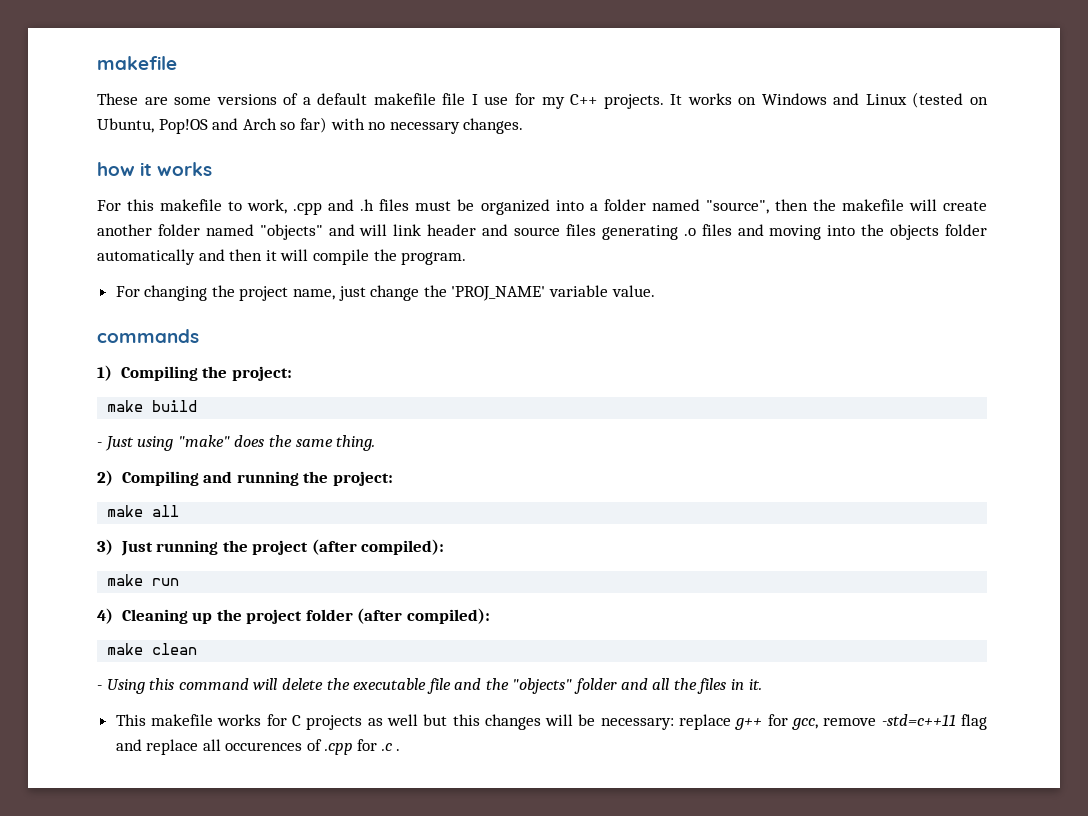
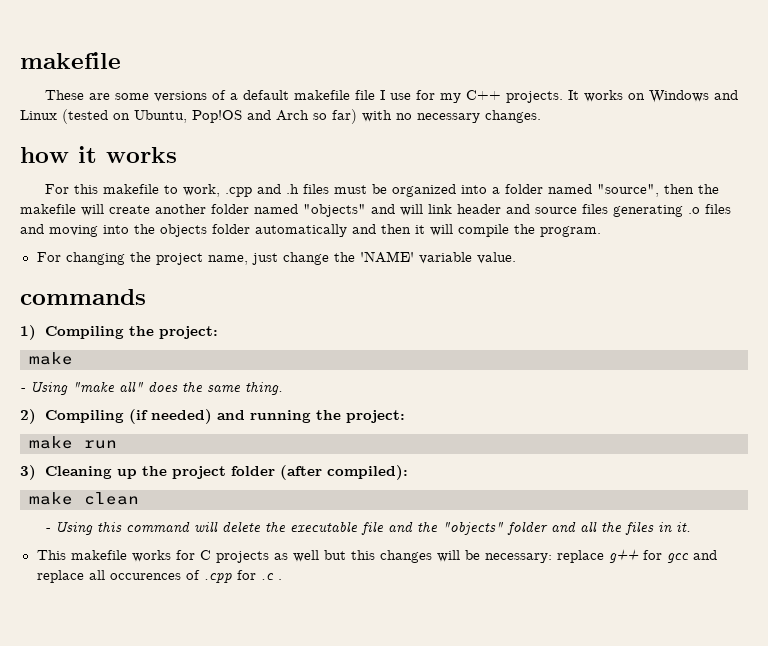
- For changing the project name, just change the 'PROJ_NAME' variable value.
+ For changing the project name, just change the 'NAME' variable value.
  1) Compiling the project:
- make build
- - Just using "make" does the same thing.
+ make
+ - Using "make all" does the same thing.
- 2) Compiling and running the project:
+ 2) Compiling (if needed) and running the project:
- make all
- 3) Just running the project (after compiled):
- 4) Cleaning up the project folder (after compiled):
+ 3) Cleaning up the project folder (after compiled):
- This makefile works for C projects as well but this changes will be necessary: replace g++ for gcc, remove -std=c++11 flag and replace all occurences of .cpp for .c .
+ This makefile works for C projects as well but this changes will be necessary: replace g++ for gcc and replace all occurences of .cpp for .c .

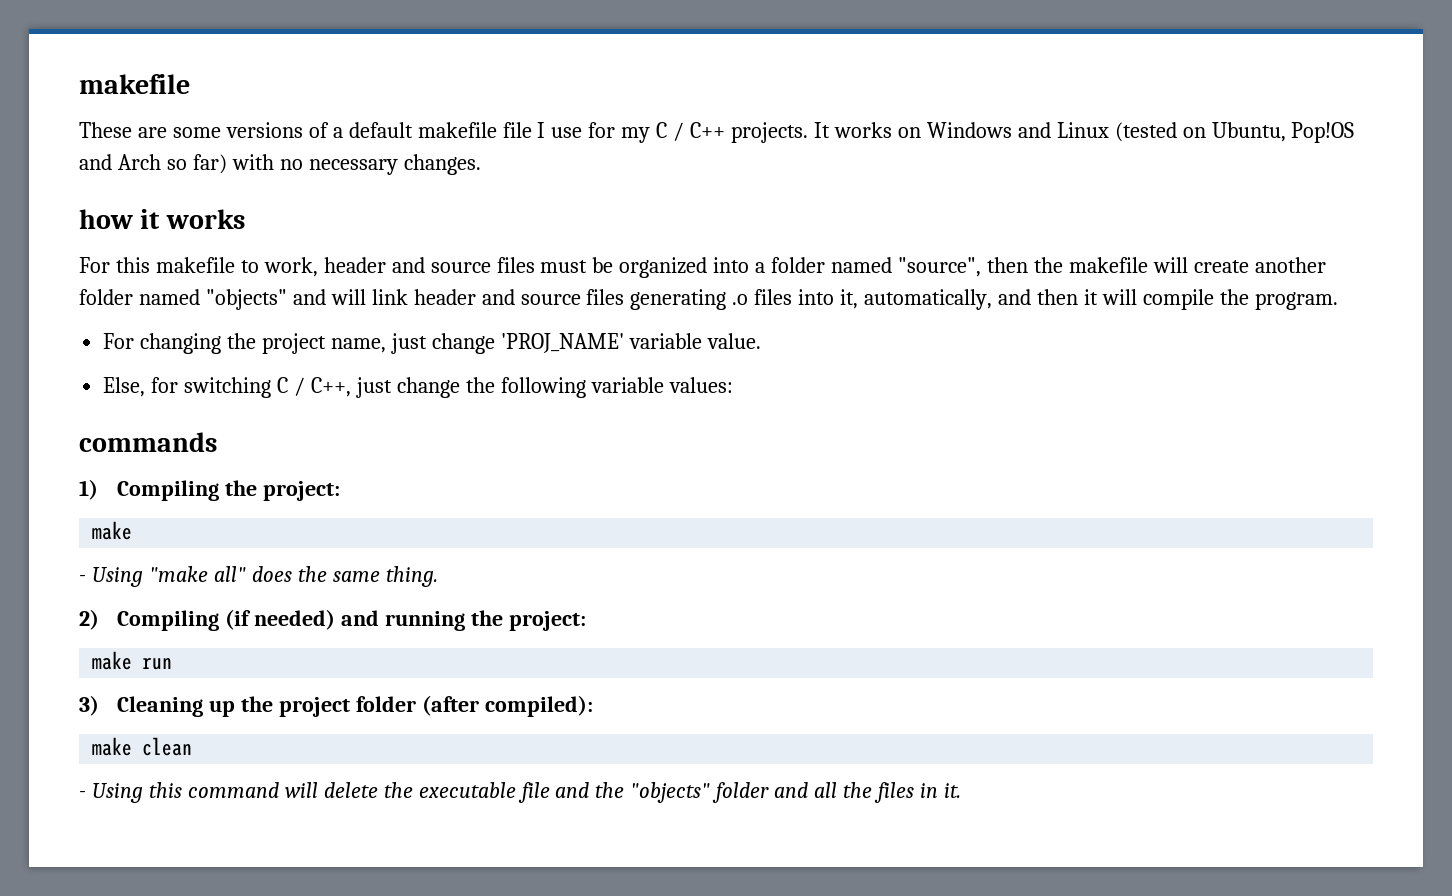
- These are some versions of a default makefile file I use for my C++ projects.
+ These are some versions of a default makefile file I use for my C / C++ projects.
- For this makefile to work, .cpp and .h files must be organized into a folder named "source", then the makefile will create another folder named "objects" and will link header and source files generating .o files and moving into the objects folder automatically and then it will compile the program.
+ For this makefile to work, header and source files must be organized into a folder named "source", then the makefile will create another folder named "objects" and will link header and source files generating .o files into it, automatically, and then it will compile the program.
- For changing the project name, just change the 'NAME' variable value.
+ For changing the project name, just change 'PROJ_NAME' variable value.
+ Else, for switching C / C++, just change the following variable values:
- This makefile works for C projects as well but this changes will be necessary: replace g++ for gcc and replace all occurences of .cpp for .c .

